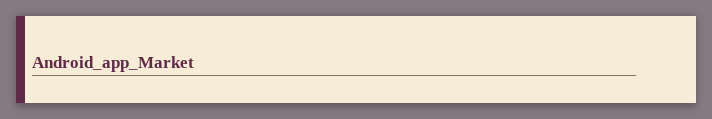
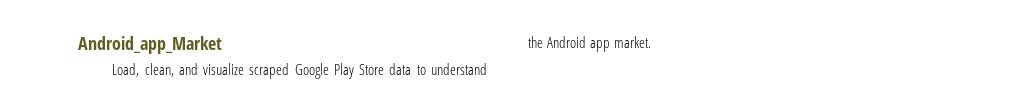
+ Load, clean, and visualize scraped Google Play Store data to understand the Android app market.

